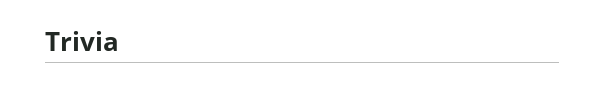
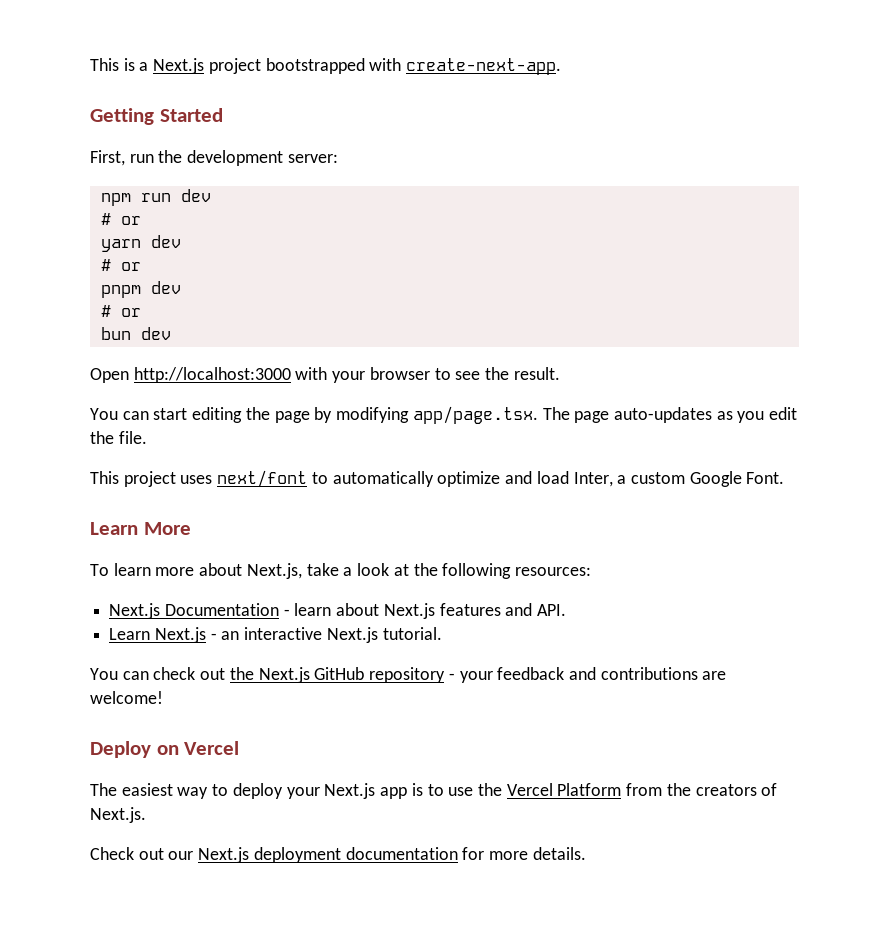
- Trivia
+ This is a Next.js project bootstrapped with create-next-app.
+ Getting Started
+ First, run the development server:
+ npm run dev
+ # or
+ yarn dev
+ # or
+ pnpm dev
+ # or
+ bun dev
+ Open http://localhost:3000 with your browser to see the result.
+ You can start editing the page by modifying app/page.tsx. The page auto-updates as you edit the file.
+ This project uses next/font to automatically optimize and load Inter, a custom Google Font.
+ Learn More
+ To learn more about Next.js, take a look at the following resources:
+ Next.js Documentation - learn about Next.js features and API.
+ Learn Next.js - an interactive Next.js tutorial.
+ You can check out the Next.js GitHub repository - your feedback and contributions are welcome!
+ Deploy on Vercel
+ The easiest way to deploy your Next.js app is to use the Vercel Platform from the creators of Next.js.
+ Check out our Next.js deployment documentation for more details.

